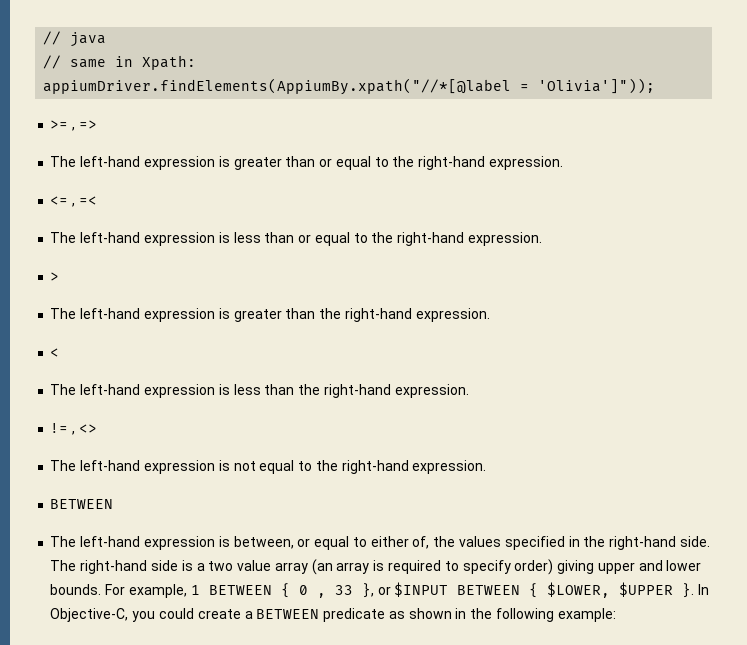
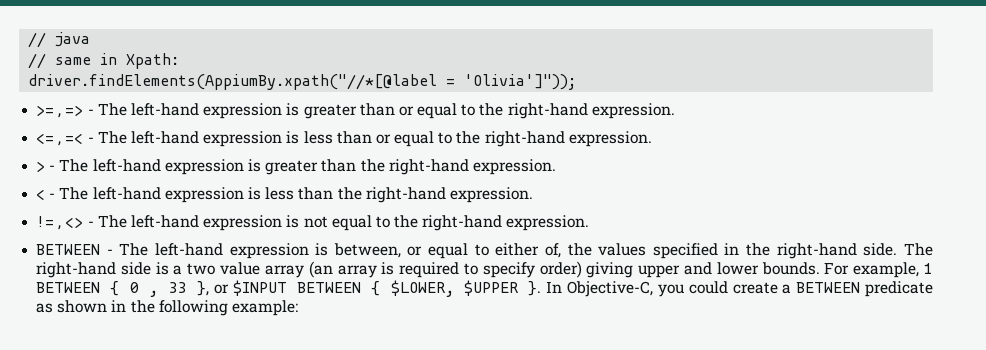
- appiumDriver.findElements(AppiumBy.xpath("//*[@label = 'Olivia']"));
+ driver.findElements(AppiumBy.xpath("//*[@label = 'Olivia']"));
- >= , =>
- The left-hand expression is greater than or equal to the right-hand expression.
+ >= , => - The left-hand expression is greater than or equal to the right-hand expression.
- <= , =<
- The left-hand expression is less than or equal to the right-hand expression.
+ <= , =< - The left-hand expression is less than or equal to the right-hand expression.
- >
- The left-hand expression is greater than the right-hand expression.
+ > - The left-hand expression is greater than the right-hand expression.
- <
- The left-hand expression is less than the right-hand expression.
+ < - The left-hand expression is less than the right-hand expression.
- != , <>
- The left-hand expression is not equal to the right-hand expression.
- BETWEEN
- The left-hand expression is between, or equal to either of, the values specified in the right-hand side.
+ != , <> - The left-hand expression is not equal to the right-hand expression.
+ BETWEEN - The left-hand expression is between, or equal to either of, the values specified in the right-hand side.

